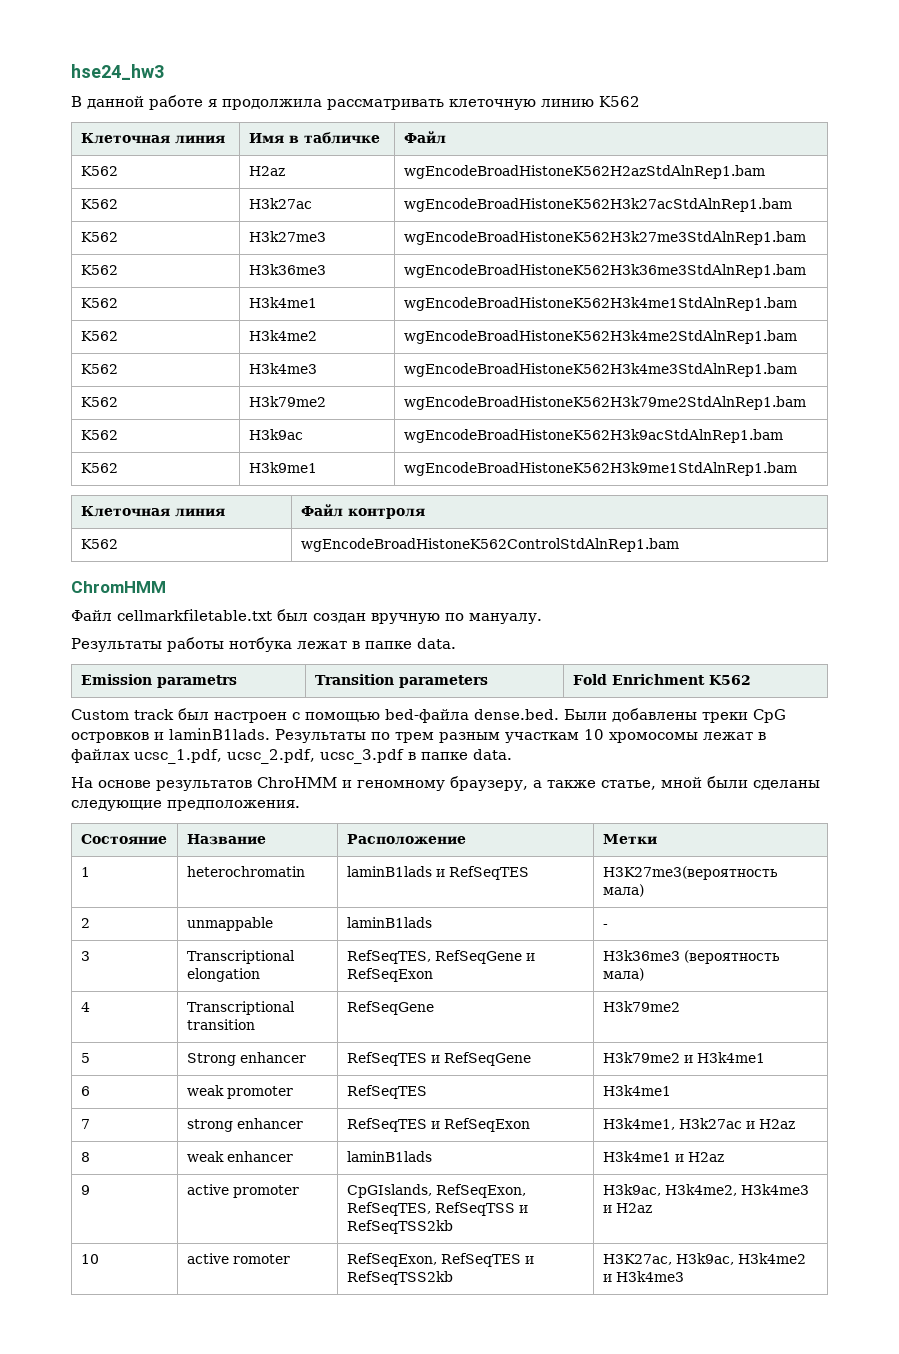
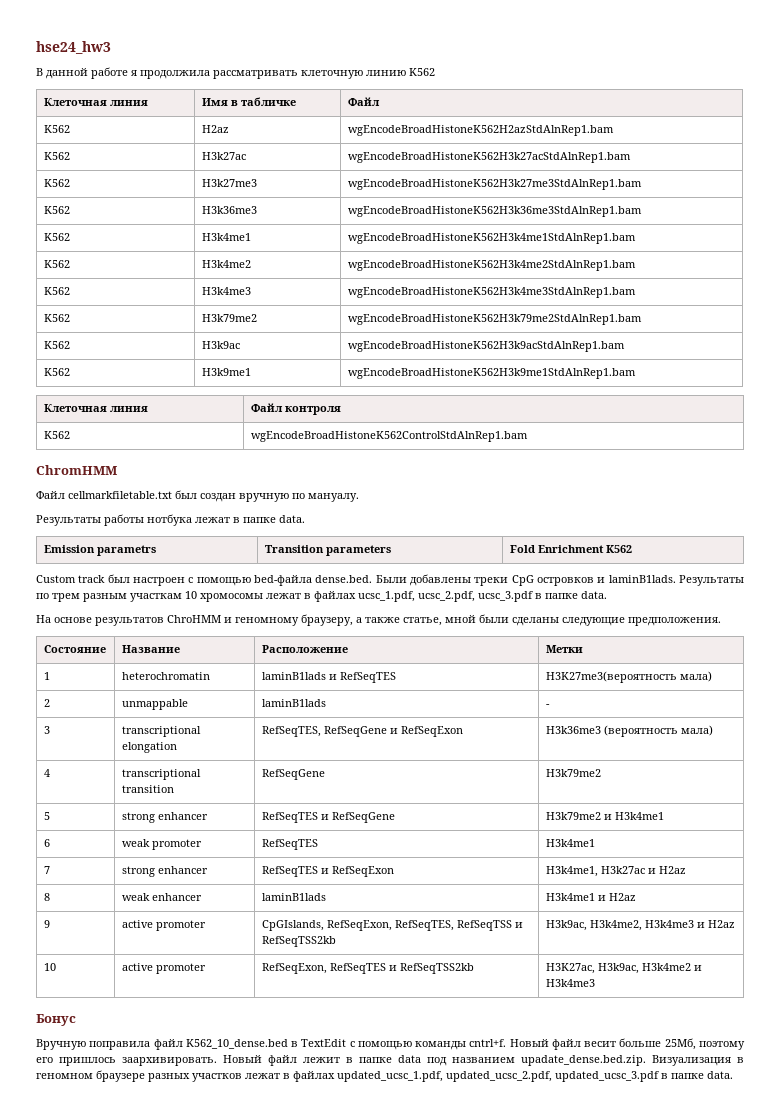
- 3 | Transcriptional elongation | RefSeqTES, RefSeqGene и RefSeqExon | H3k36me3 (вероятность мала)
+ 3 | transcriptional elongation | RefSeqTES, RefSeqGene и RefSeqExon | H3k36me3 (вероятность мала)
- 4 | Transcriptional transition | RefSeqGene | H3k79me2
+ 4 | transcriptional transition | RefSeqGene | H3k79me2
- 5 | Strong enhancer | RefSeqTES и RefSeqGene | H3k79me2 и H3k4me1
+ 5 | strong enhancer | RefSeqTES и RefSeqGene | H3k79me2 и H3k4me1
- 10 | active romoter | RefSeqExon, RefSeqTES и RefSeqTSS2kb | H3K27ac, H3k9ac, H3k4me2 и H3k4me3
+ 10 | active promoter | RefSeqExon, RefSeqTES и RefSeqTSS2kb | H3K27ac, H3k9ac, H3k4me2 и H3k4me3
+ Бонус
+ Вручную поправила файл K562_10_dense.bed в TextEdit с помощью команды cntrl+f. Новый файл весит больше 25Мб, поэтому его пришлось заархивировать. Новый файл лежит в папке data под названием upadate_dense.bed.zip. Визуализация в геномном браузере разных участков лежат в файлах updated_ucsc_1.pdf, updated_ucsc_2.pdf, updated_ucsc_3.pdf в папке data.

